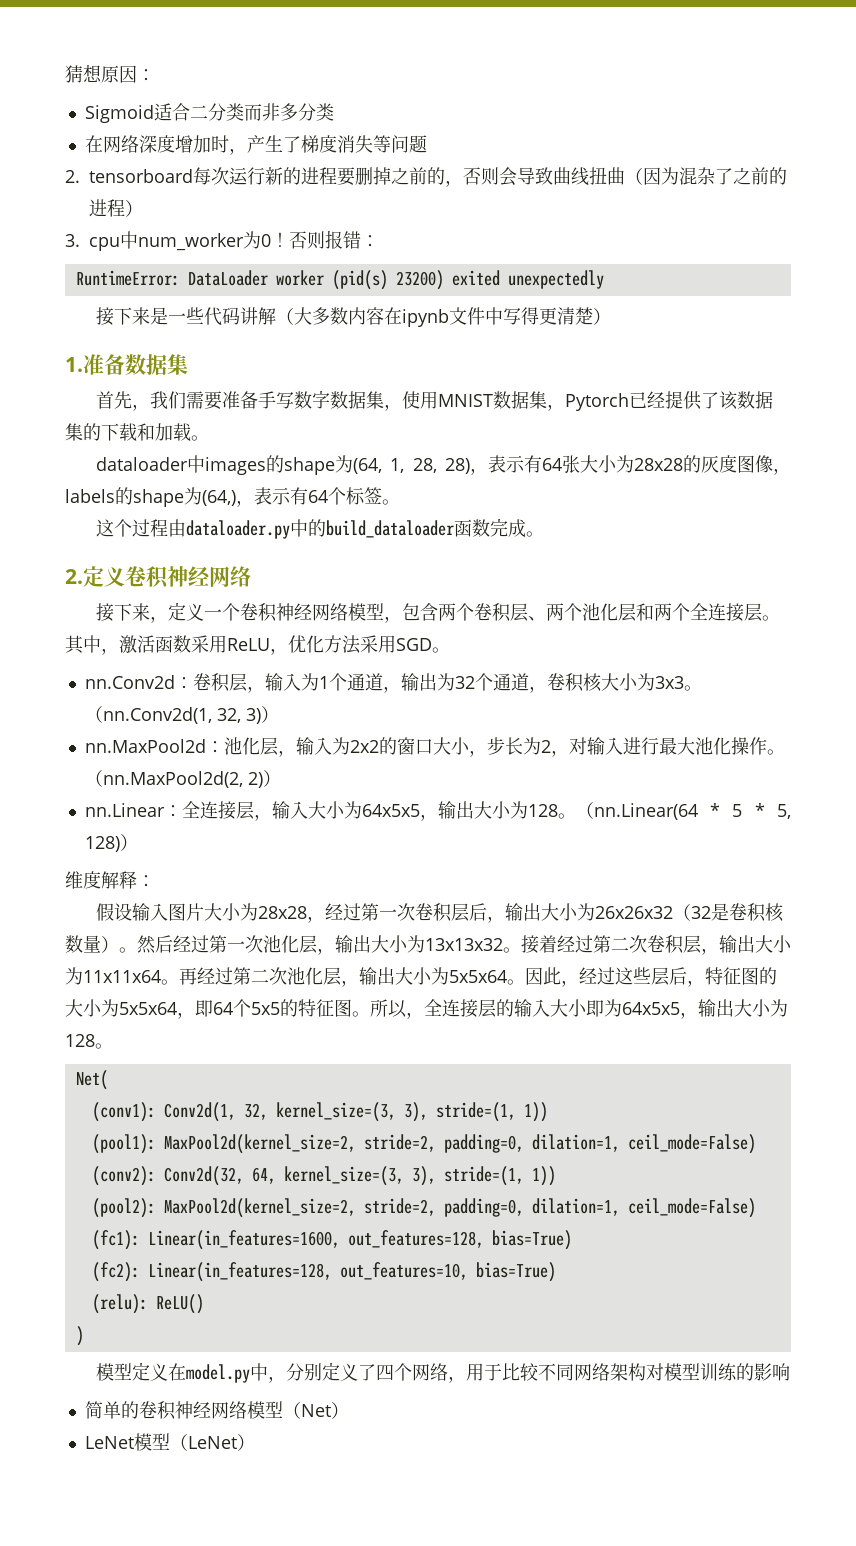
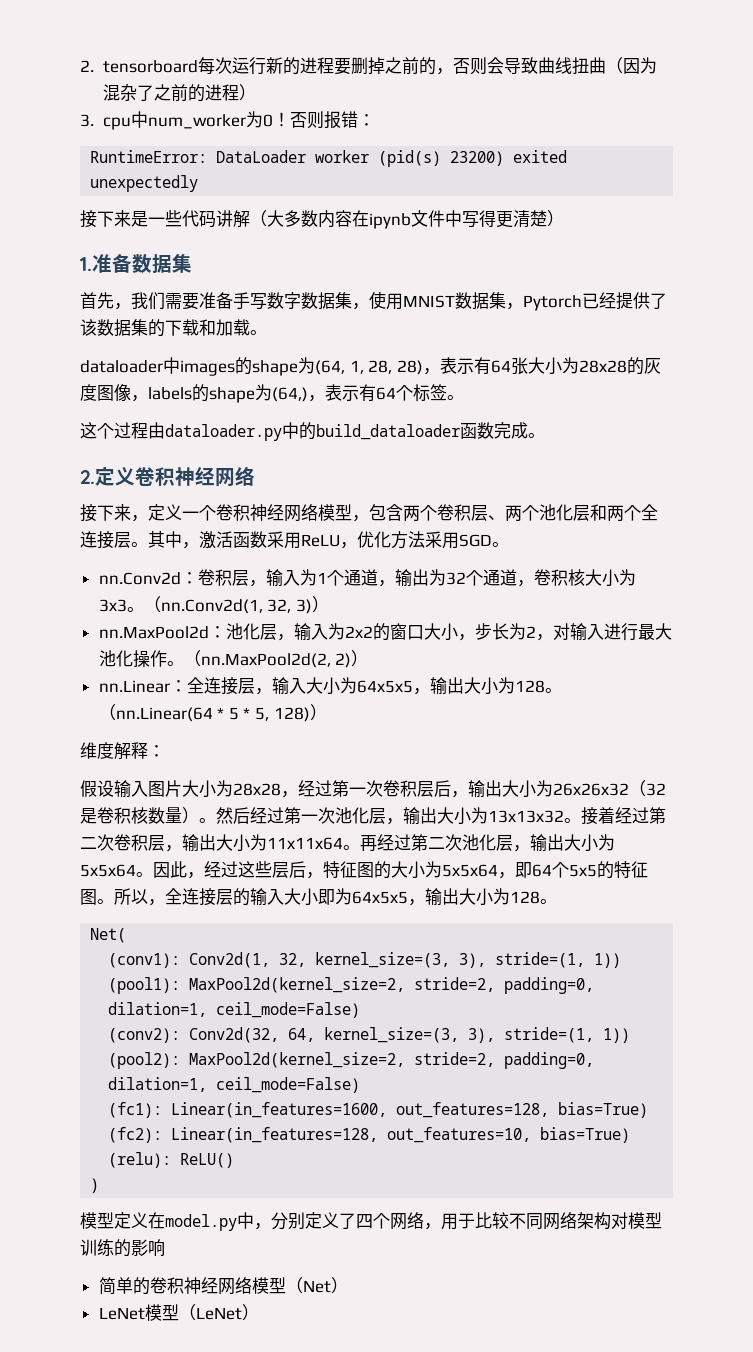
- 猜想原因：
- Sigmoid适合二分类而非多分类
- 在网络深度增加时，产生了梯度消失等问题

